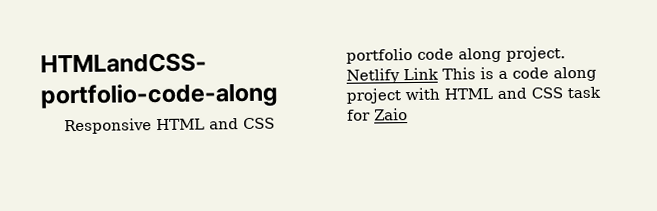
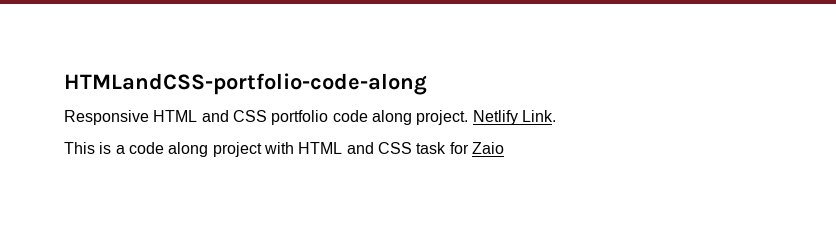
- Netlify Link This is a code along project with HTML and CSS task for Zaio
+ Netlify Link.
+ This is a code along project with HTML and CSS task for Zaio

